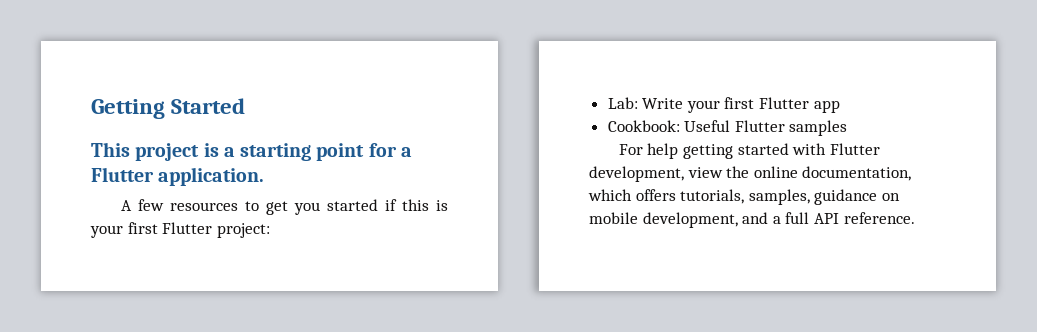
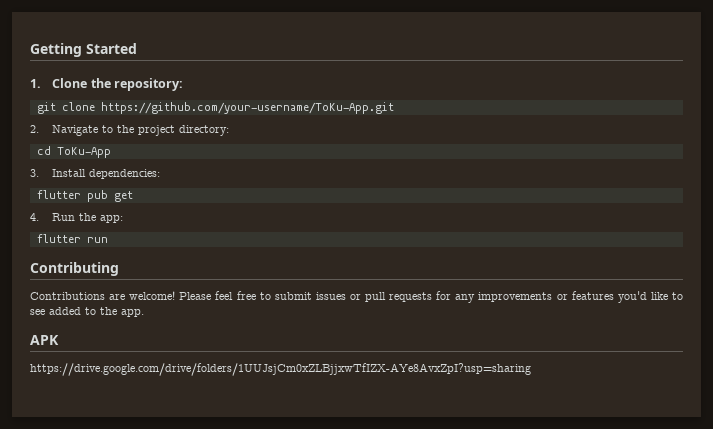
- This project is a starting point for a Flutter application.
- A few resources to get you started if this is your first Flutter project:
- Lab: Write your first Flutter app
- Cookbook: Useful Flutter samples
- For help getting started with Flutter development, view the online documentation, which offers tutorials, samples, guidance on mobile development, and a full API reference.
+ 1. Clone the repository:
+ git clone https://github.com/your-username/ToKu-App.git
+ 2. Navigate to the project directory:
+ cd ToKu-App
+ 3. Install dependencies:
+ flutter pub get
+ 4. Run the app:
+ flutter run
+ Contributing
+ Contributions are welcome! Please feel free to submit issues or pull requests for any improvements or features you'd like to see added to the app.
+ APK
+ https://drive.google.com/drive/folders/1UUJsjCm0xZLBjjxwTfIZX-AYe8AvxZpI?usp=sharing

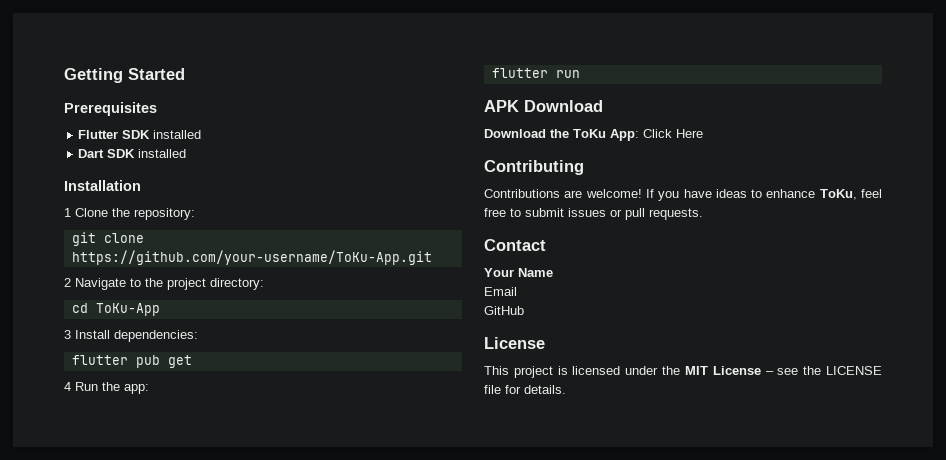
- 1. Clone the repository:
+ Prerequisites
+ Flutter SDK installed
+ Dart SDK installed
+ Installation
+ 1 Clone the repository:
- 2. Navigate to the project directory:
+ 2 Navigate to the project directory:
- 3. Install dependencies:
+ 3 Install dependencies:
- 4. Run the app:
+ 4 Run the app:
+ APK Download
+ Download the ToKu App: Click Here
  Contributing
- Contributions are welcome! Please feel free to submit issues or pull requests for any improvements or features you'd like to see added to the app.
- APK
- https://drive.google.com/drive/folders/1UUJsjCm0xZLBjjxwTfIZX-AYe8AvxZpI?usp=sharing
+ Contributions are welcome! If you have ideas to enhance ToKu, feel free to submit issues or pull requests.
+ Contact
+ Your Name
+ Email
+ GitHub
+ License
+ This project is licensed under the MIT License – see the LICENSE file for details.

